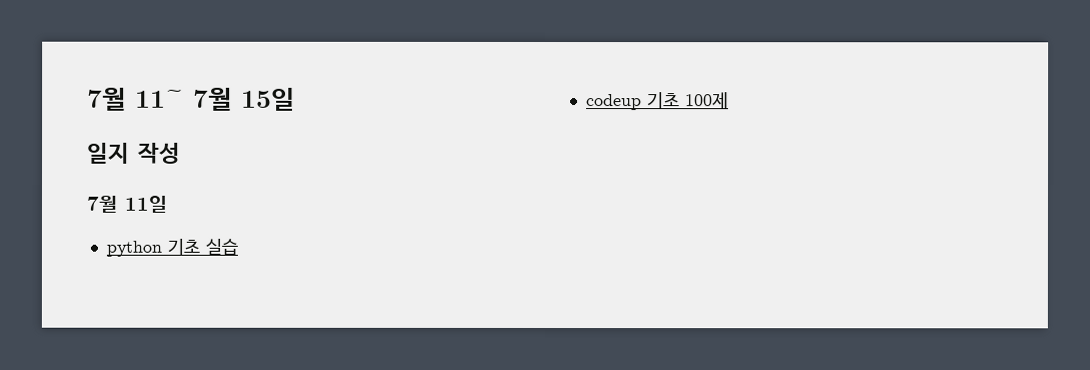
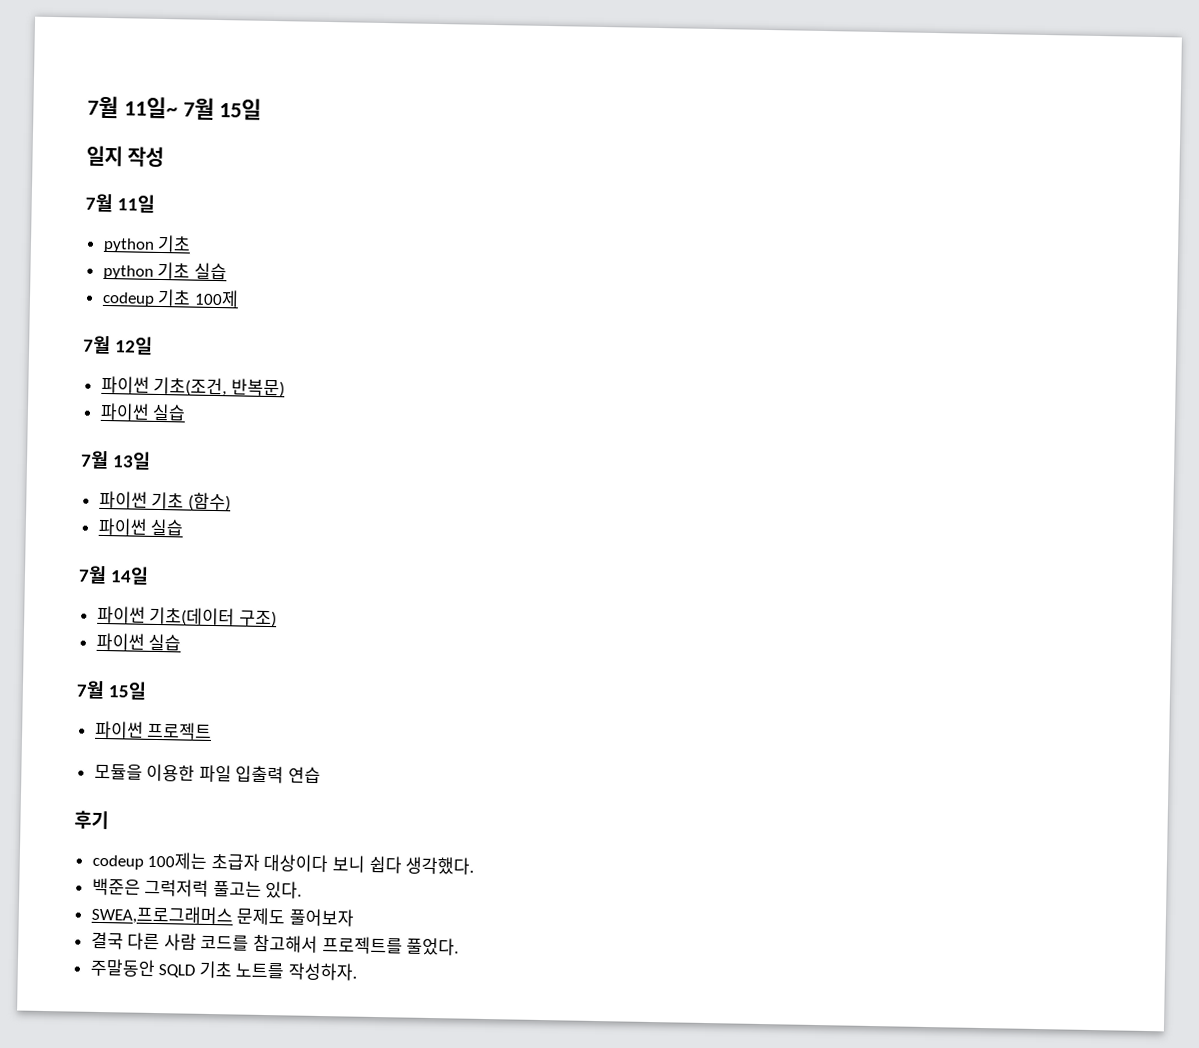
- 7월 11~ 7월 15일
+ 7월 11일~ 7월 15일
  7월 11일
+ python 기초
+ 7월 12일
+ 파이썬 기초(조건, 반복문)
+ 파이썬 실습
+ 7월 13일
+ 파이썬 기초 (함수)
+ 파이썬 실습
+ 7월 14일
+ 파이썬 기초(데이터 구조)
+ 파이썬 실습
+ 7월 15일
+ 파이썬 프로젝트
+ 모듈을 이용한 파일 입출력 연습
+ 후기
+ codeup 100제는 초급자 대상이다 보니 쉽다 생각했다.
+ 백준은 그럭저럭 풀고는 있다.
+ SWEA,프로그래머스 문제도 풀어보자
+ 결국 다른 사람 코드를 참고해서 프로젝트를 풀었다.
+ 주말동안 SQLD 기초 노트를 작성하자.

